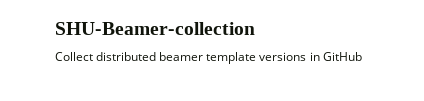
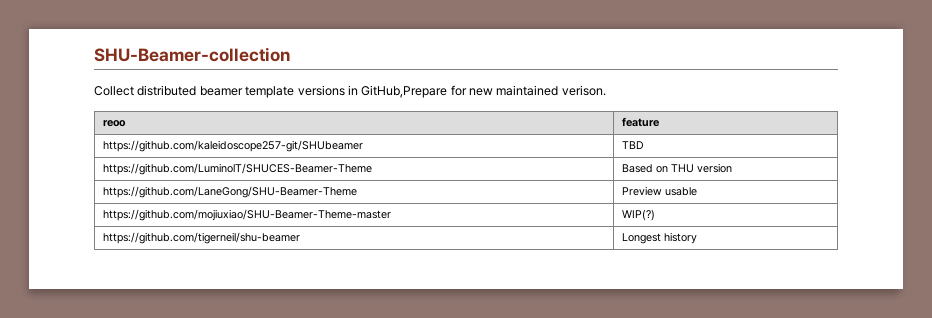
- Collect distributed beamer template versions in GitHub
+ Collect distributed beamer template versions in GitHub,Prepare for new maintained verison.
+ reoo | feature
+ https://github.com/kaleidoscope257-git/SHUbeamer | TBD
+ https://github.com/LuminolT/SHUCES-Beamer-Theme | Based on THU version
+ https://github.com/LaneGong/SHU-Beamer-Theme | Preview usable
+ https://github.com/mojiuxiao/SHU-Beamer-Theme-master | WIP(?)
+ https://github.com/tigerneil/shu-beamer | Longest history

